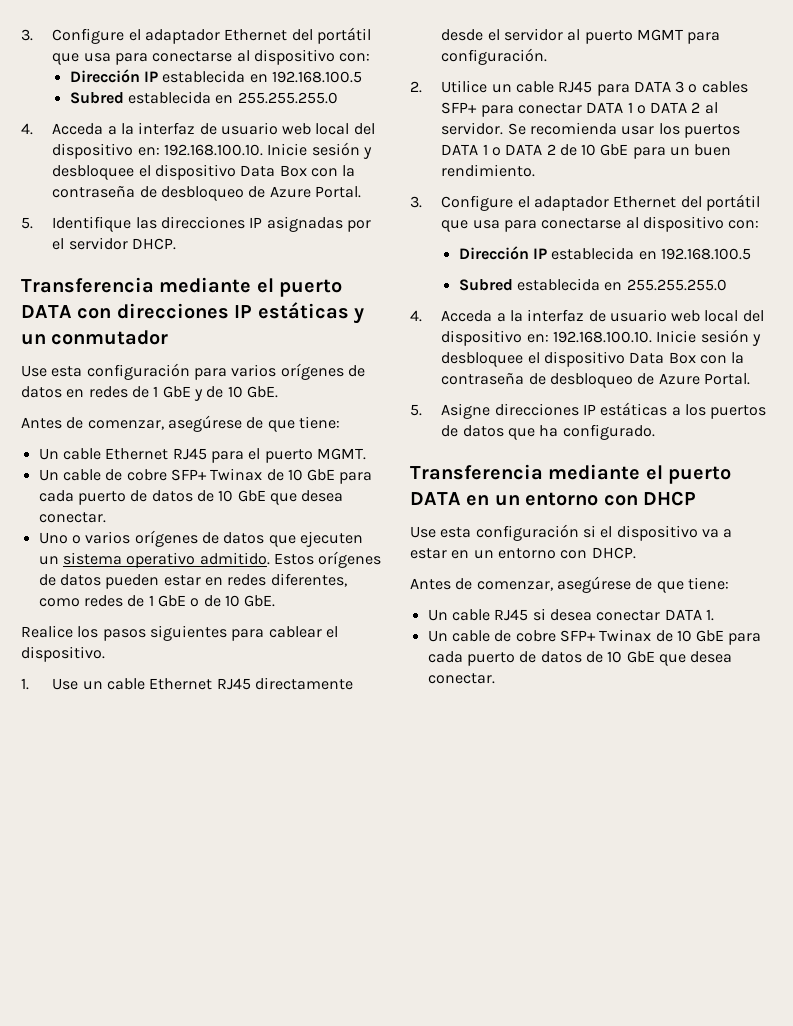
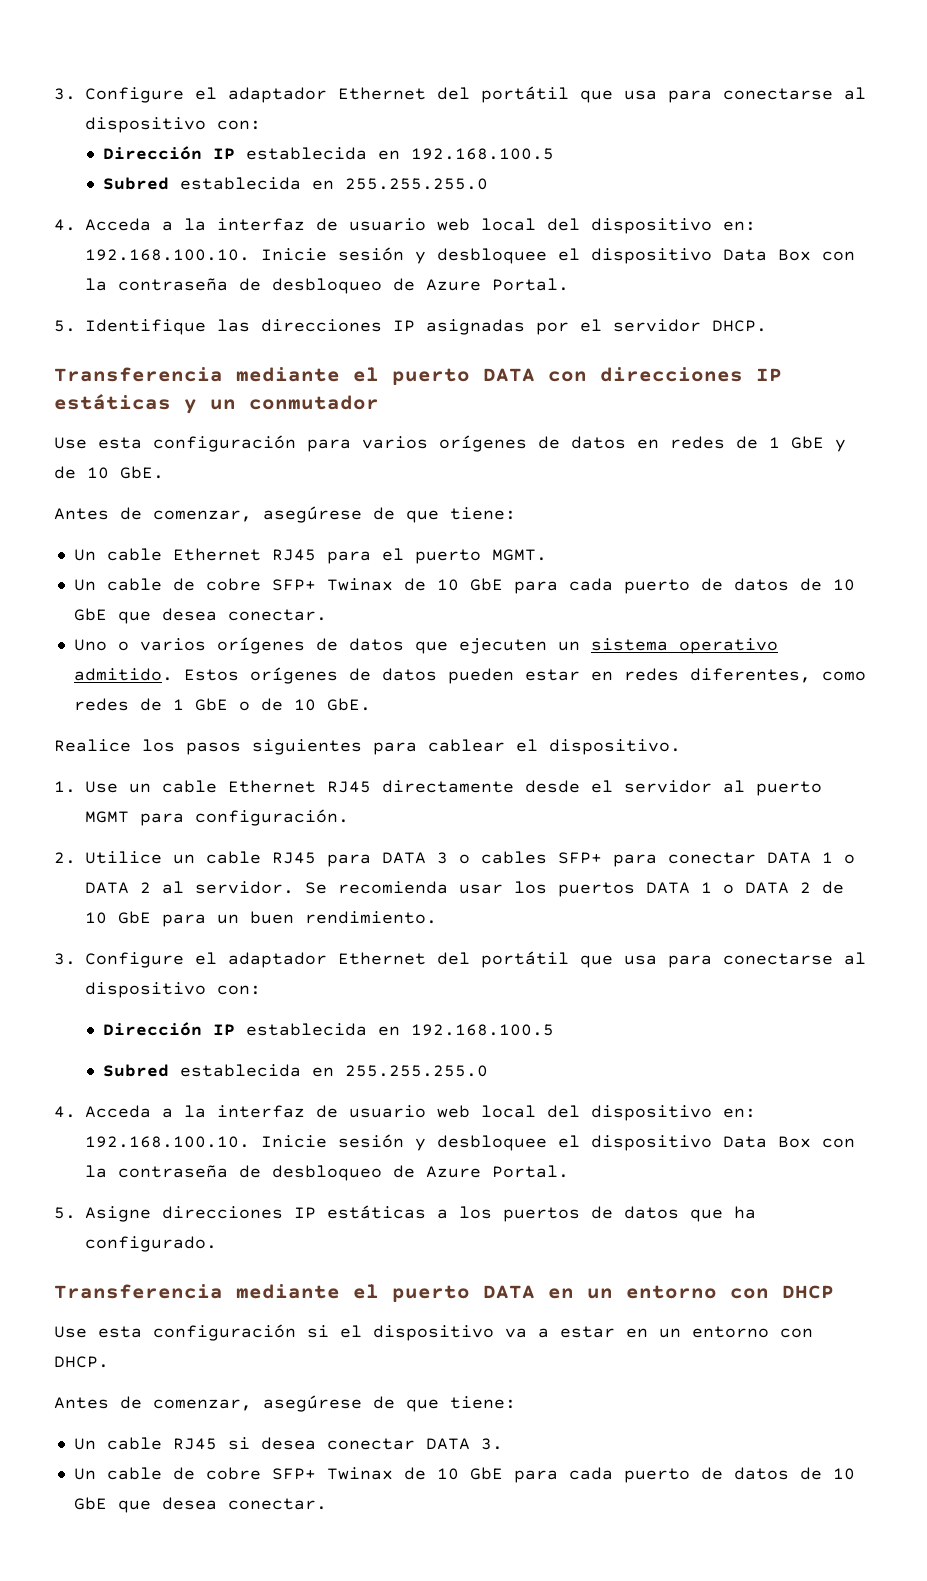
- Un cable RJ45 si desea conectar DATA 1.
+ Un cable RJ45 si desea conectar DATA 3.

